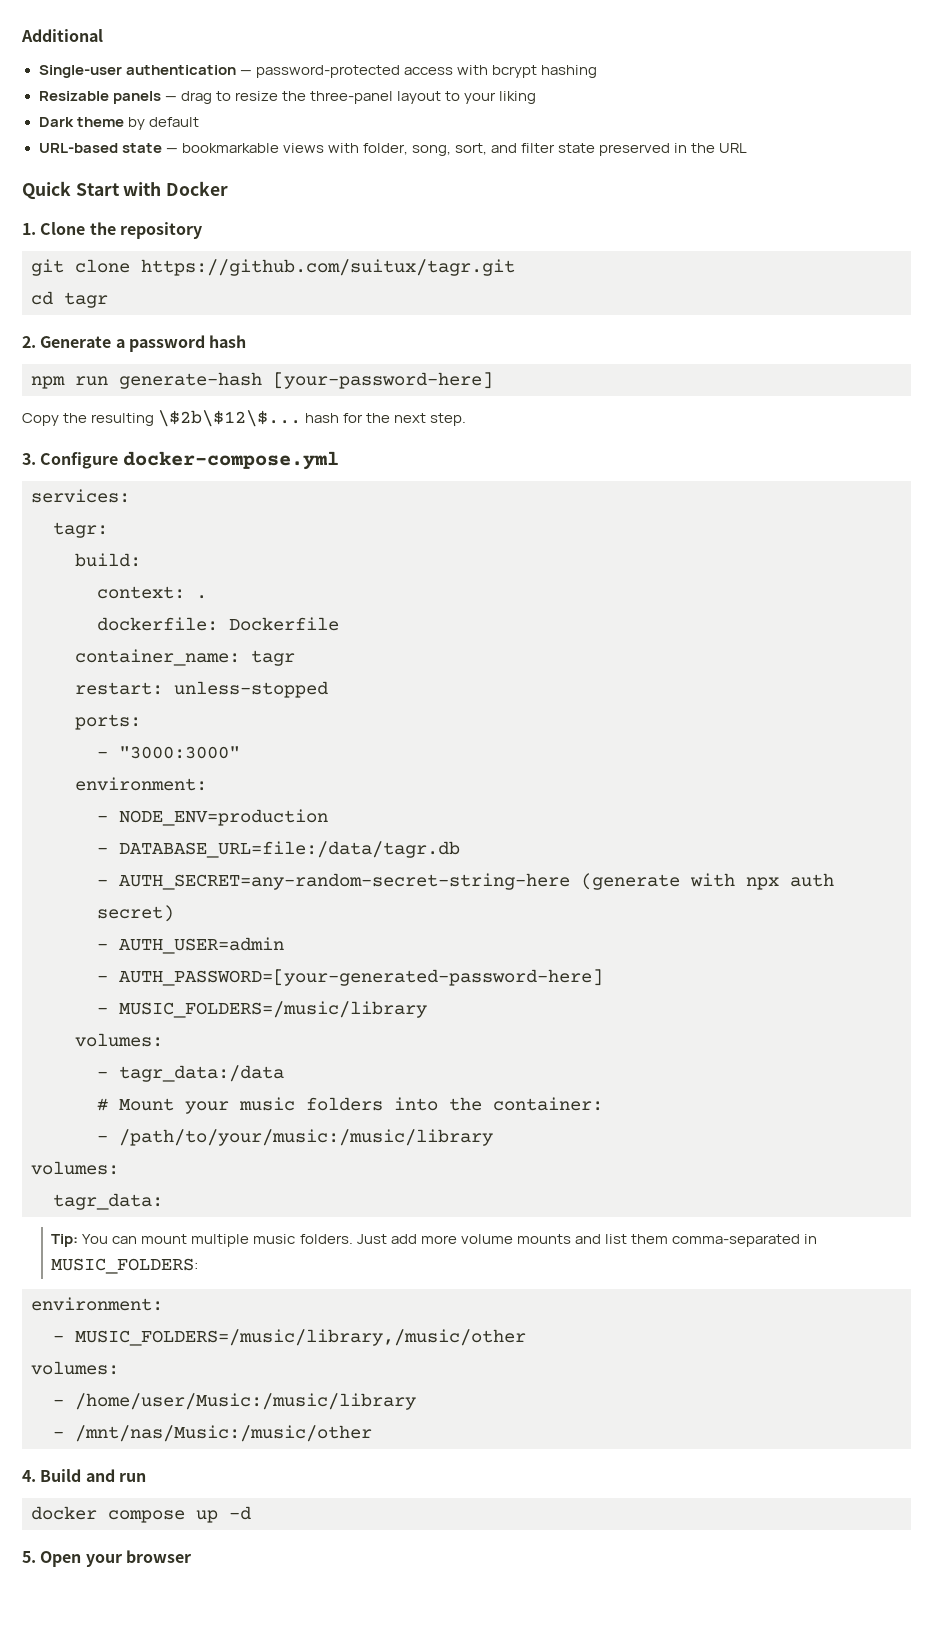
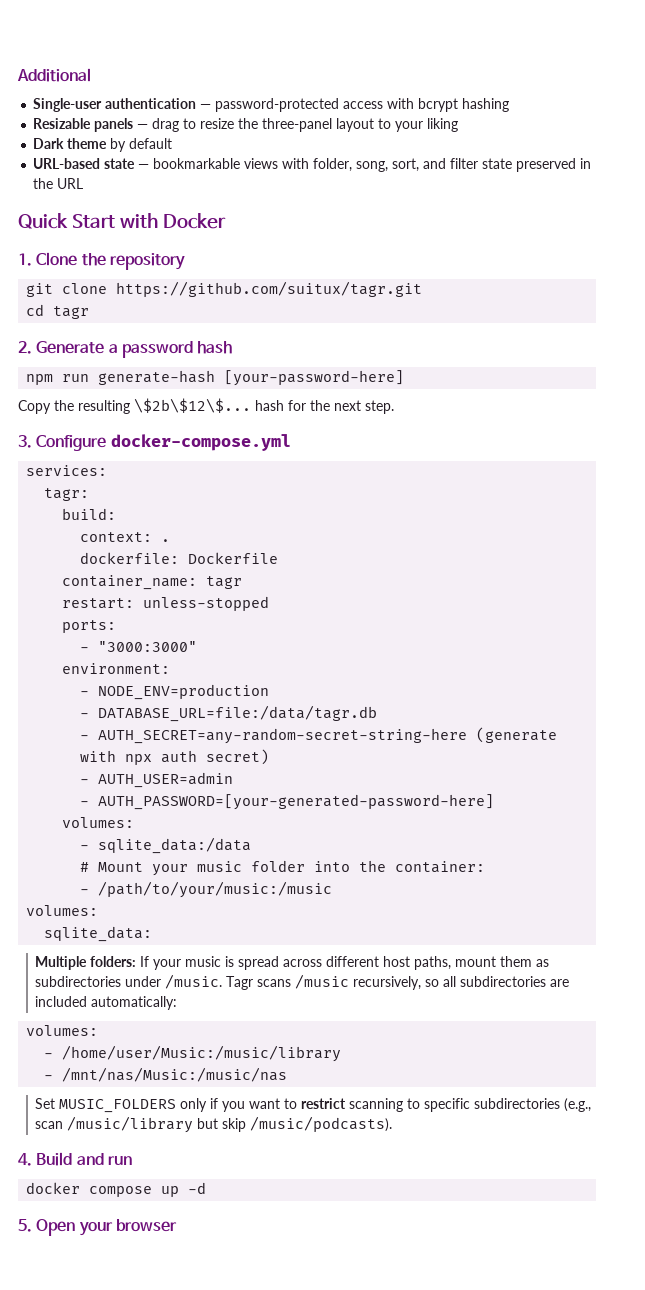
  - AUTH_PASSWORD=[your-generated-password-here]
- - MUSIC_FOLDERS=/music/library
  volumes:
- - tagr_data:/data
+ - sqlite_data:/data
- # Mount your music folders into the container:
+ # Mount your music folder into the container:
- - /path/to/your/music:/music/library
+ - /path/to/your/music:/music
  volumes:
- tagr_data:
- Tip: You can mount multiple music folders. Just add more volume mounts and list them comma-separated in MUSIC_FOLDERS:
- environment:
- - MUSIC_FOLDERS=/music/library,/music/other
+ sqlite_data:
+ Multiple folders: If your music is spread across different host paths, mount them as subdirectories under /music. Tagr scans /music recursively, so all subdirectories are included automatically:
  volumes:
  - /home/user/Music:/music/library
- - /mnt/nas/Music:/music/other
+ - /mnt/nas/Music:/music/nas
+ Set MUSIC_FOLDERS only if you want to restrict scanning to specific subdirectories (e.g., scan /music/library but skip /music/podcasts).

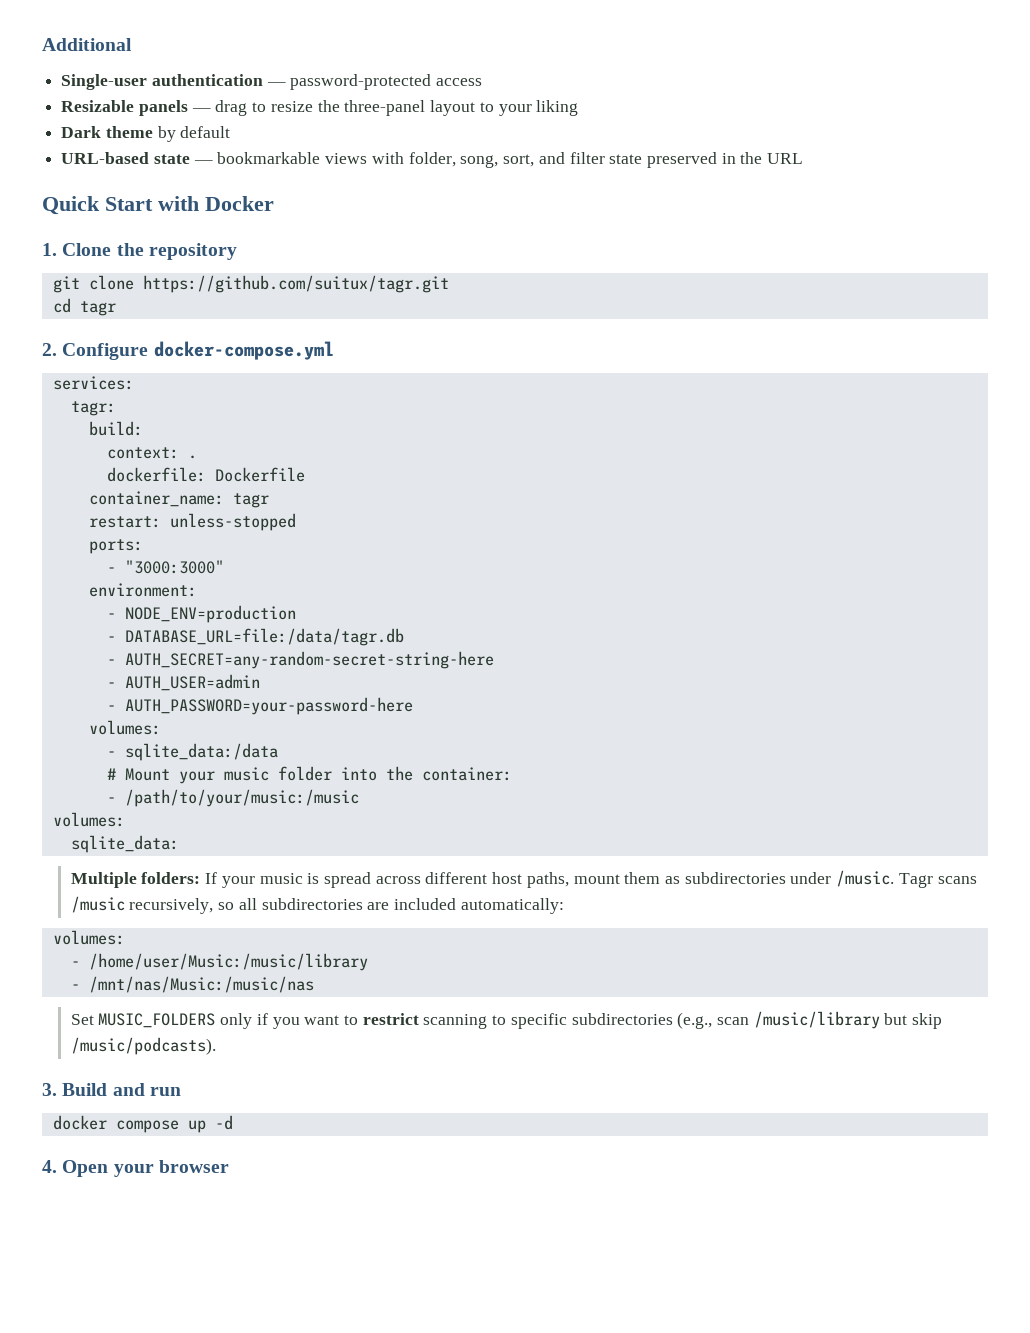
- Single-user authentication — password-protected access with bcrypt hashing
+ Single-user authentication — password-protected access
- 2. Generate a password hash
- npm run generate-hash [your-password-here]
- Copy the resulting \$2b\$12\$... hash for the next step.
- 3. Configure docker-compose.yml
+ 2. Configure docker-compose.yml
- - AUTH_SECRET=any-random-secret-string-here (generate with npx auth secret)
+ - AUTH_SECRET=any-random-secret-string-here
- - AUTH_PASSWORD=[your-generated-password-here]
+ - AUTH_PASSWORD=your-password-here
- 4. Build and run
+ 3. Build and run
- 5. Open your browser
+ 4. Open your browser

